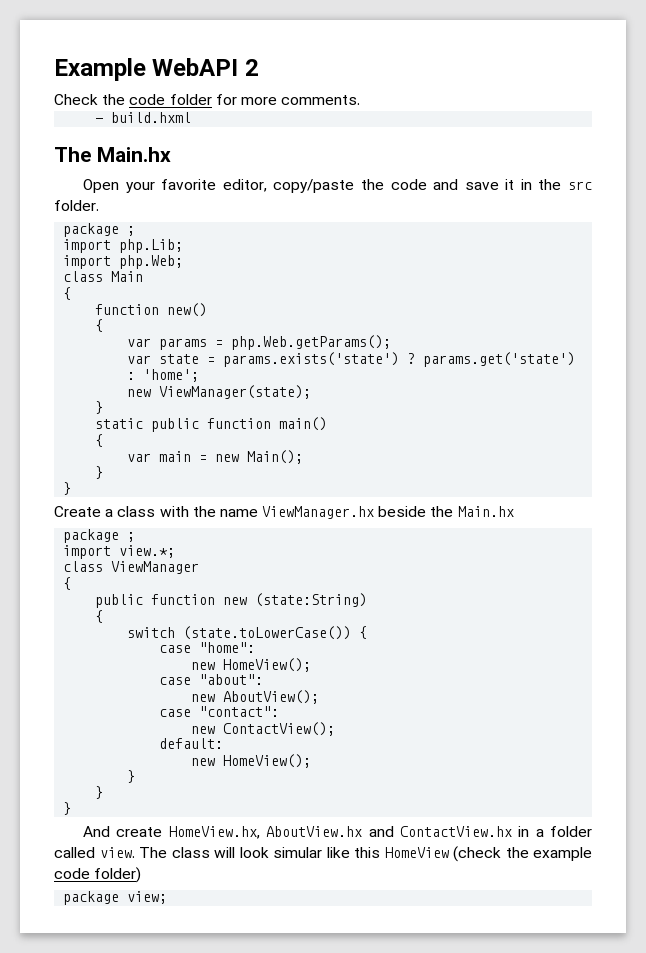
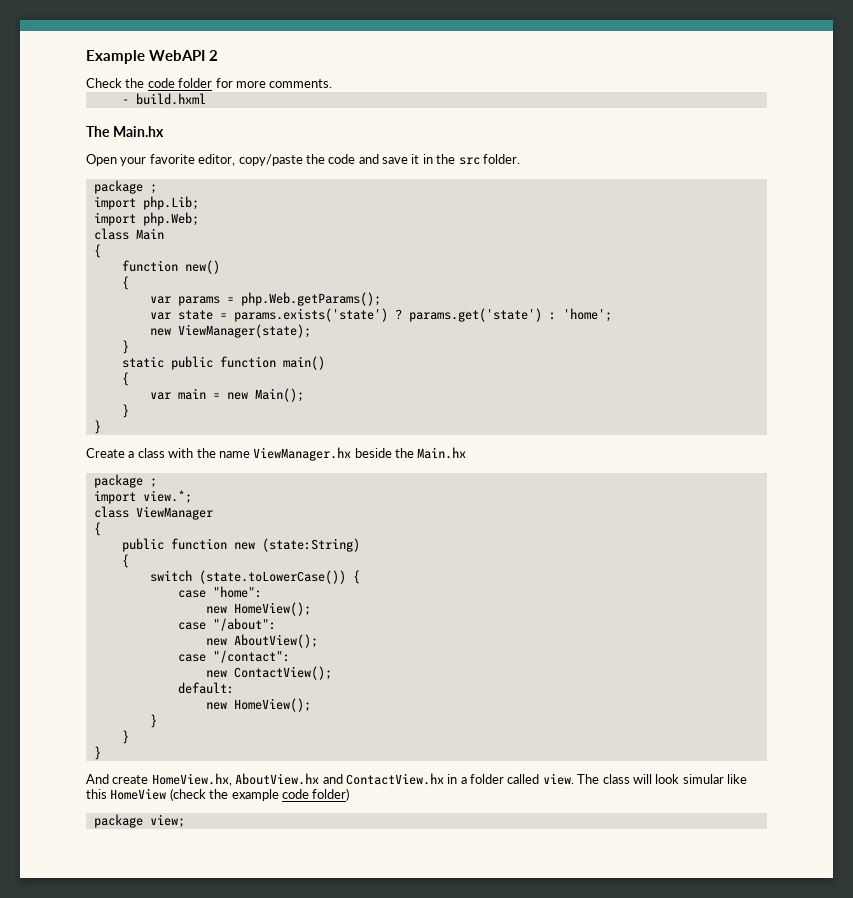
- case "about":
+ case "/about":
- case "contact":
+ case "/contact":

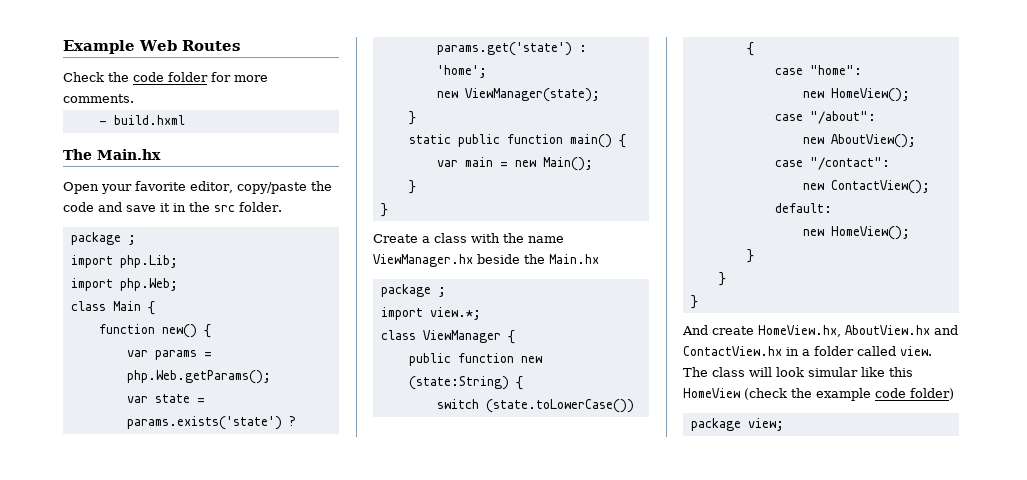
- Example WebAPI 2
+ Example Web Routes
- class Main
- {
+ class Main {
- function new()
- {
+ function new() {
- static public function main()
- {
+ static public function main() {
- class ViewManager
- {
+ class ViewManager {
- public function new (state:String)
- {
+ public function new (state:String) {

